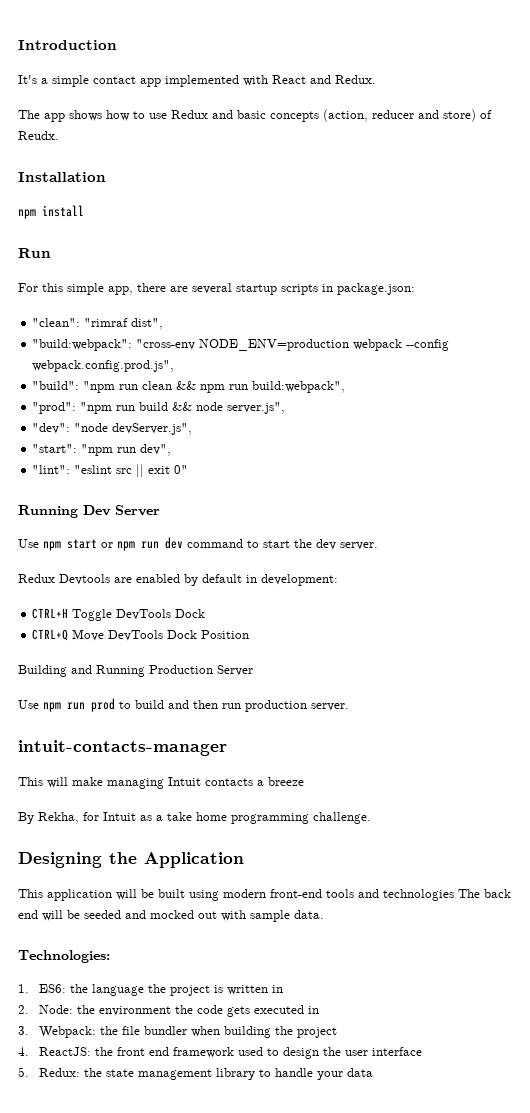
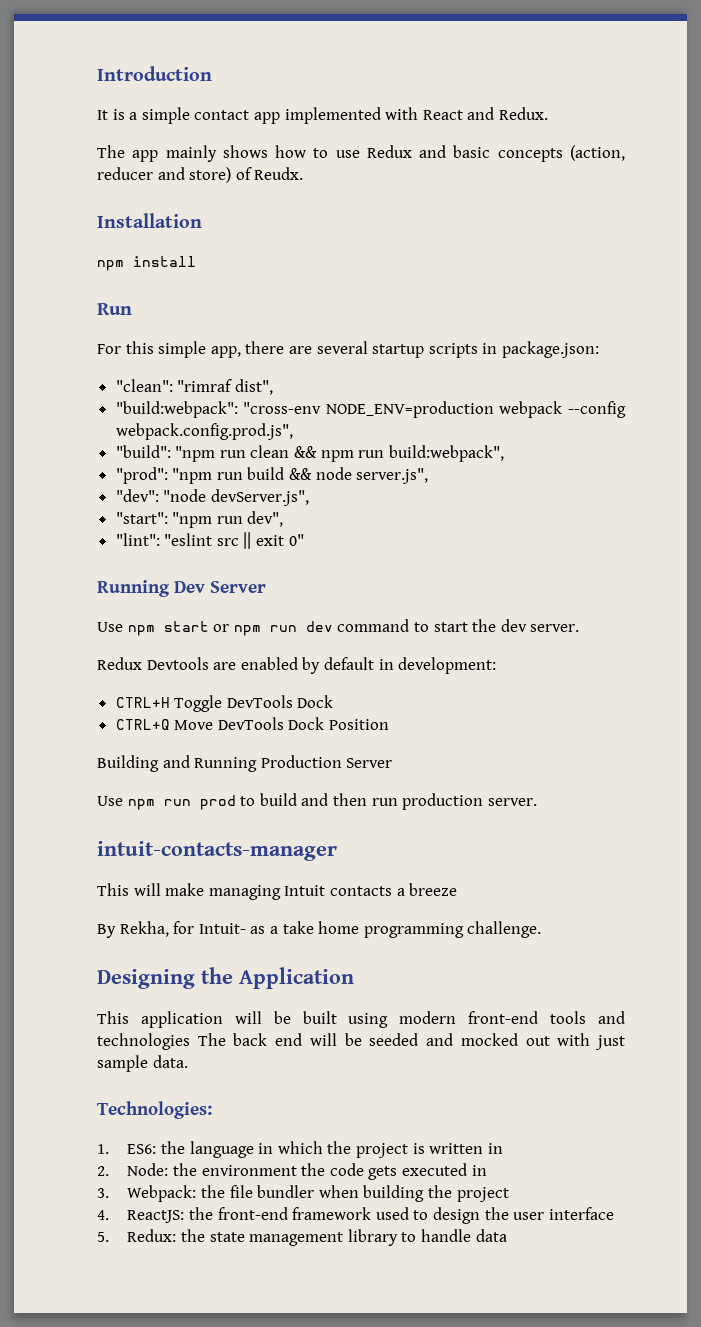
- It's a simple contact app implemented with React and Redux.
+ It is a simple contact app implemented with React and Redux.
- The app shows how to use Redux and basic concepts (action, reducer and store) of Reudx.
+ The app mainly shows how to use Redux and basic concepts (action, reducer and store) of Reudx.
- By Rekha, for Intuit as a take home programming challenge.
+ By Rekha, for Intuit- as a take home programming challenge.
- This application will be built using modern front-end tools and technologies The back end will be seeded and mocked out with sample data.
+ This application will be built using modern front-end tools and technologies The back end will be seeded and mocked out with just sample data.
- 1. ES6: the language the project is written in
+ 1. ES6: the language in which the project is written in
- 4. ReactJS: the front end framework used to design the user interface
+ 4. ReactJS: the front-end framework used to design the user interface
- 5. Redux: the state management library to handle your data
+ 5. Redux: the state management library to handle data

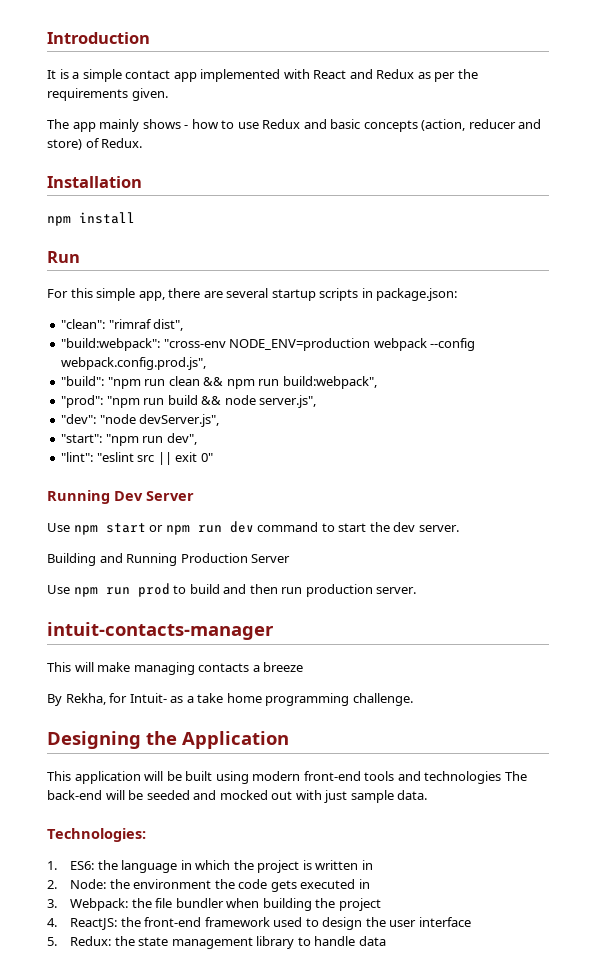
- It is a simple contact app implemented with React and Redux.
+ It is a simple contact app implemented with React and Redux as per the requirements given.
- The app mainly shows how to use Redux and basic concepts (action, reducer and store) of Reudx.
+ The app mainly shows - how to use Redux and basic concepts (action, reducer and store) of Redux.
- Redux Devtools are enabled by default in development:
- CTRL+H Toggle DevTools Dock
- CTRL+Q Move DevTools Dock Position
- This will make managing Intuit contacts a breeze
+ This will make managing contacts a breeze
- This application will be built using modern front-end tools and technologies The back end will be seeded and mocked out with just sample data.
+ This application will be built using modern front-end tools and technologies The back-end will be seeded and mocked out with just sample data.

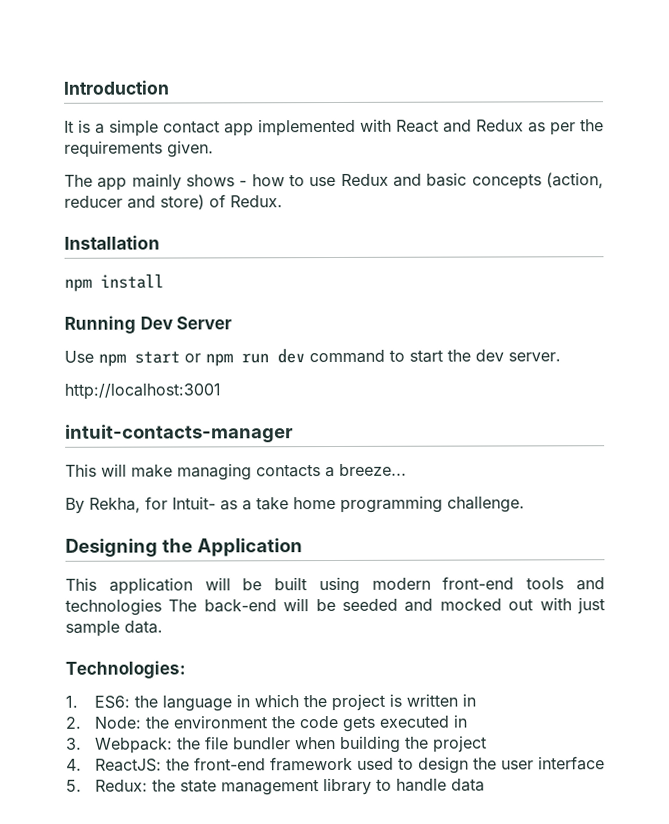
- Run
- For this simple app, there are several startup scripts in package.json:
- "clean": "rimraf dist",
- "build:webpack": "cross-env NODE_ENV=production webpack --config webpack.config.prod.js",
- "build": "npm run clean && npm run build:webpack",
- "prod": "npm run build && node server.js",
- "dev": "node devServer.js",
- "start": "npm run dev",
- "lint": "eslint src || exit 0"
- Building and Running Production Server
- Use npm run prod to build and then run production server.
+ http://localhost:3001
- This will make managing contacts a breeze
+ This will make managing contacts a breeze...

